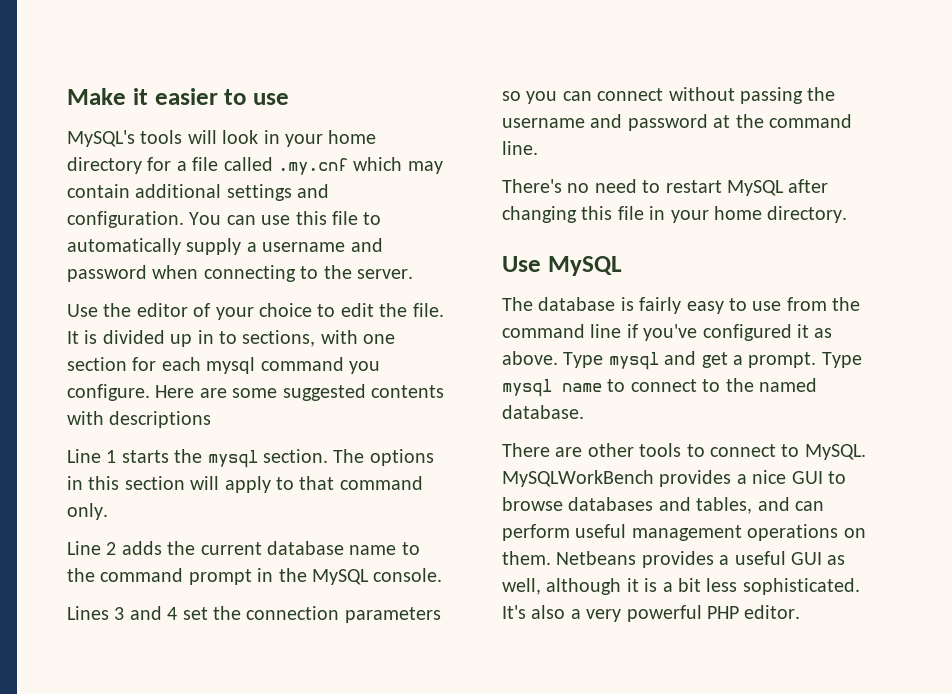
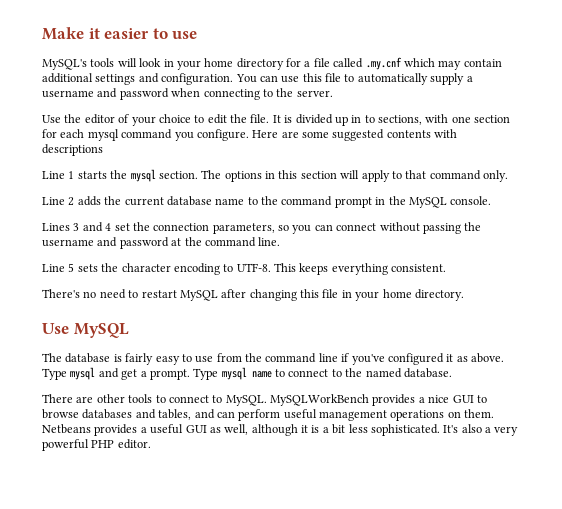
- Lines 3 and 4 set the connection parameters so you can connect without passing the username and password at the command line.
+ Lines 3 and 4 set the connection parameters, so you can connect without passing the username and password at the command line.
+ Line 5 sets the character encoding to UTF-8. This keeps everything consistent.

